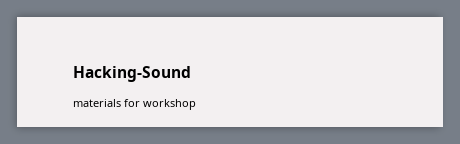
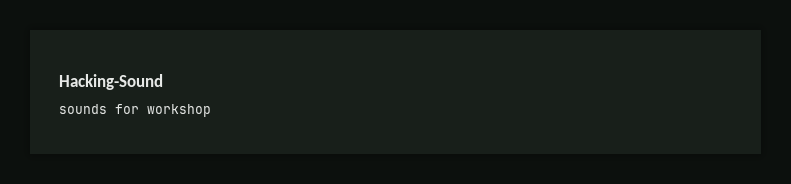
- materials for workshop
+ sounds for workshop

